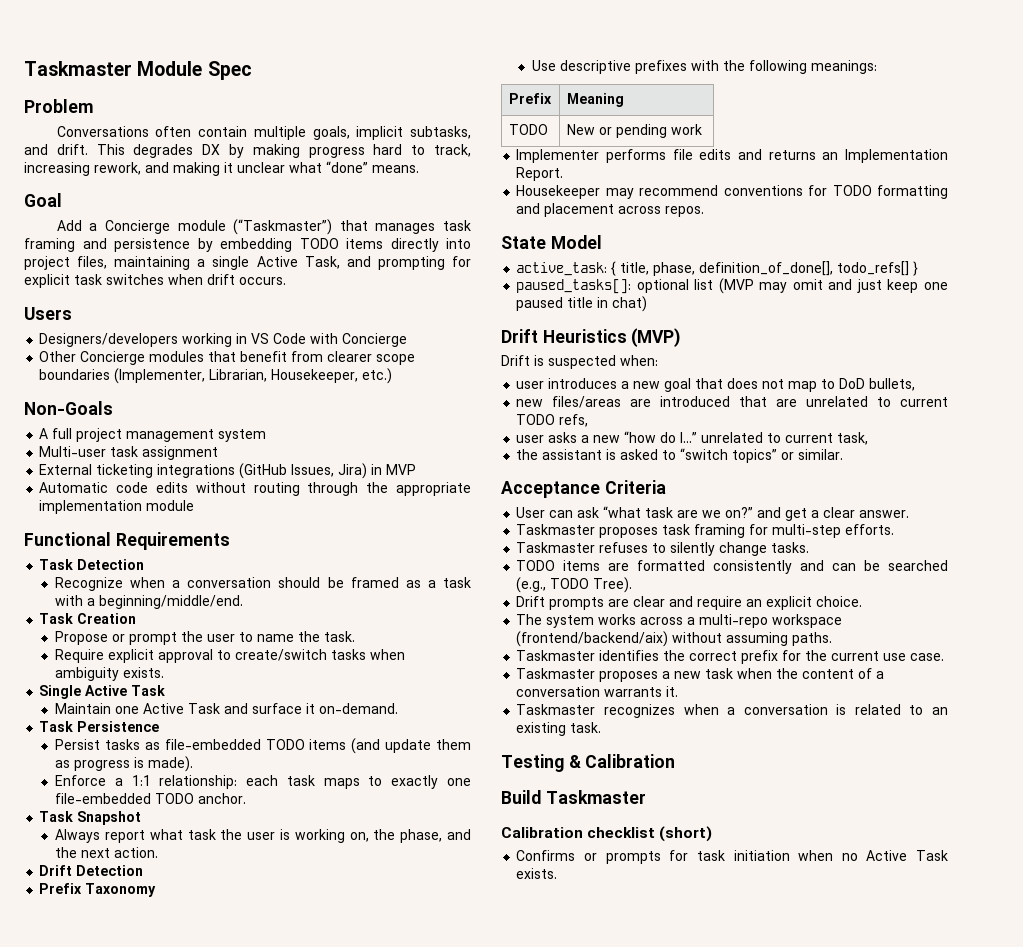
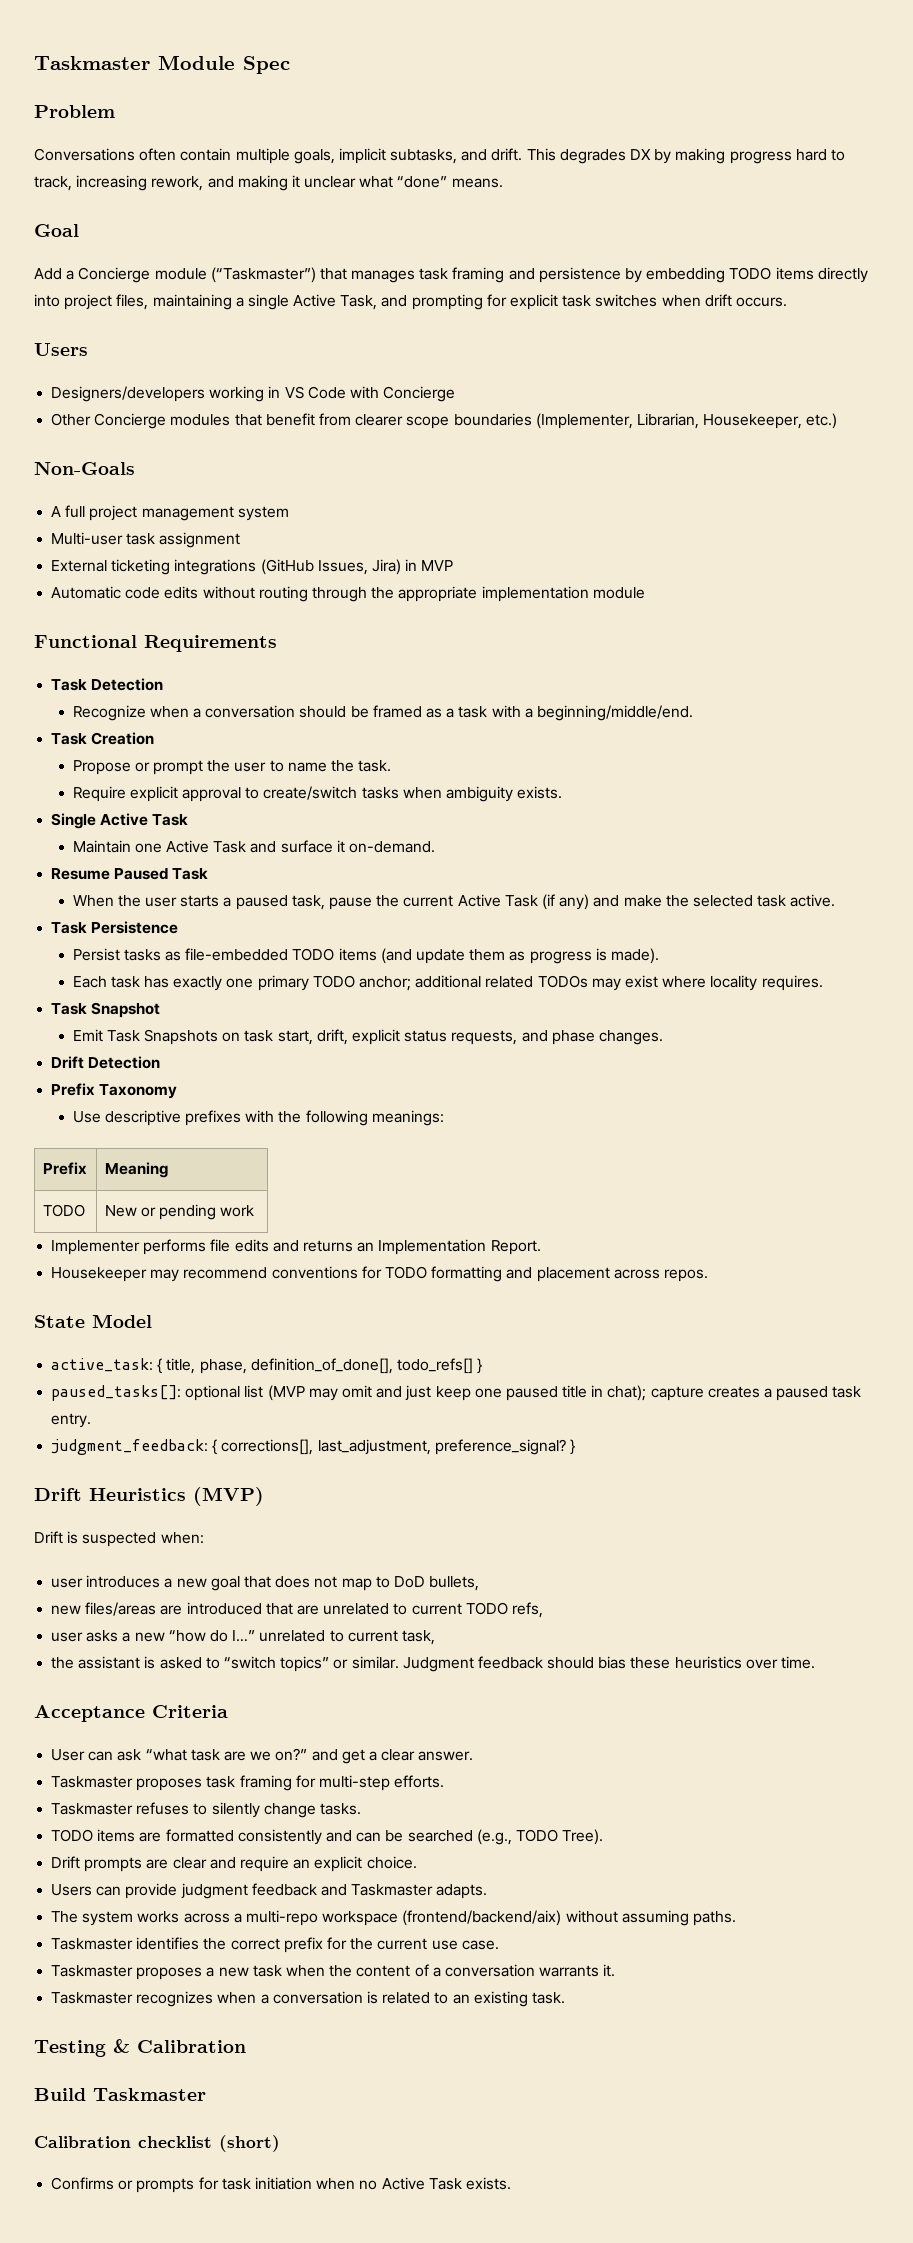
+ Resume Paused Task
+ When the user starts a paused task, pause the current Active Task (if any) and make the selected task active.
- Enforce a 1:1 relationship: each task maps to exactly one file-embedded TODO anchor.
+ Each task has exactly one primary TODO anchor; additional related TODOs may exist where locality requires.
  Task Snapshot
- Always report what task the user is working on, the phase, and the next action.
+ Emit Task Snapshots on task start, drift, explicit status requests, and phase changes.
- paused_tasks[]: optional list (MVP may omit and just keep one paused title in chat)
+ paused_tasks[]: optional list (MVP may omit and just keep one paused title in chat); capture creates a paused task entry.
+ judgment_feedback: { corrections[], last_adjustment, preference_signal? }
+ Judgment feedback should bias these heuristics over time.
+ Users can provide judgment feedback and Taskmaster adapts.

